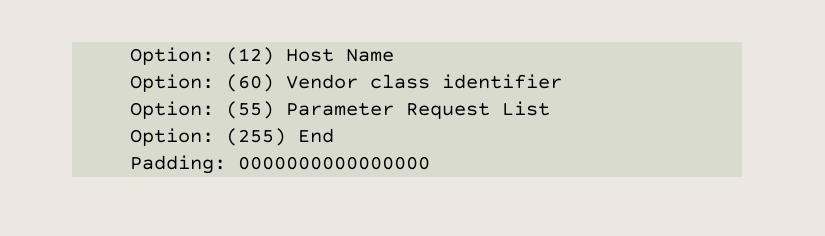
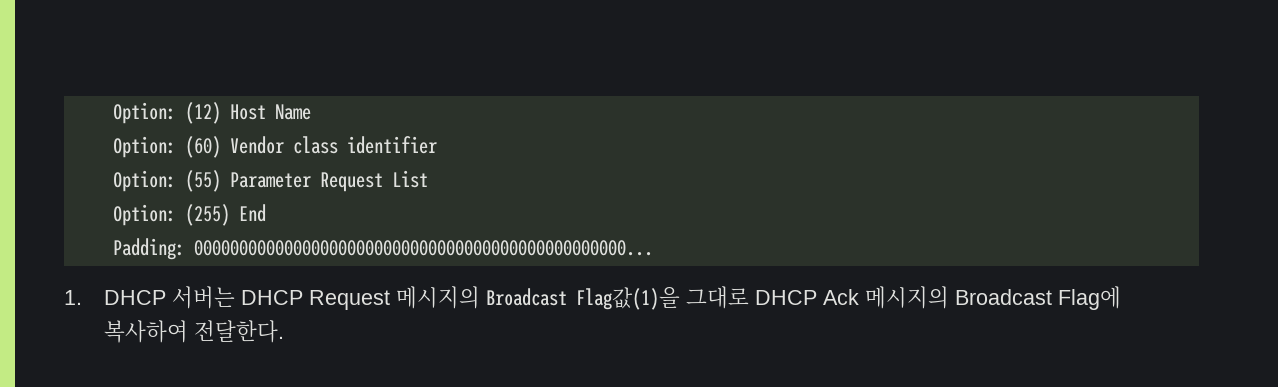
- Padding: 0000000000000000
+ Padding: 000000000000000000000000000000000000000000000000...
+ 1. DHCP 서버는 DHCP Request 메시지의 Broadcast Flag값(1)을 그대로 DHCP Ack 메시지의 Broadcast Flag에 복사하여 전달한다.

